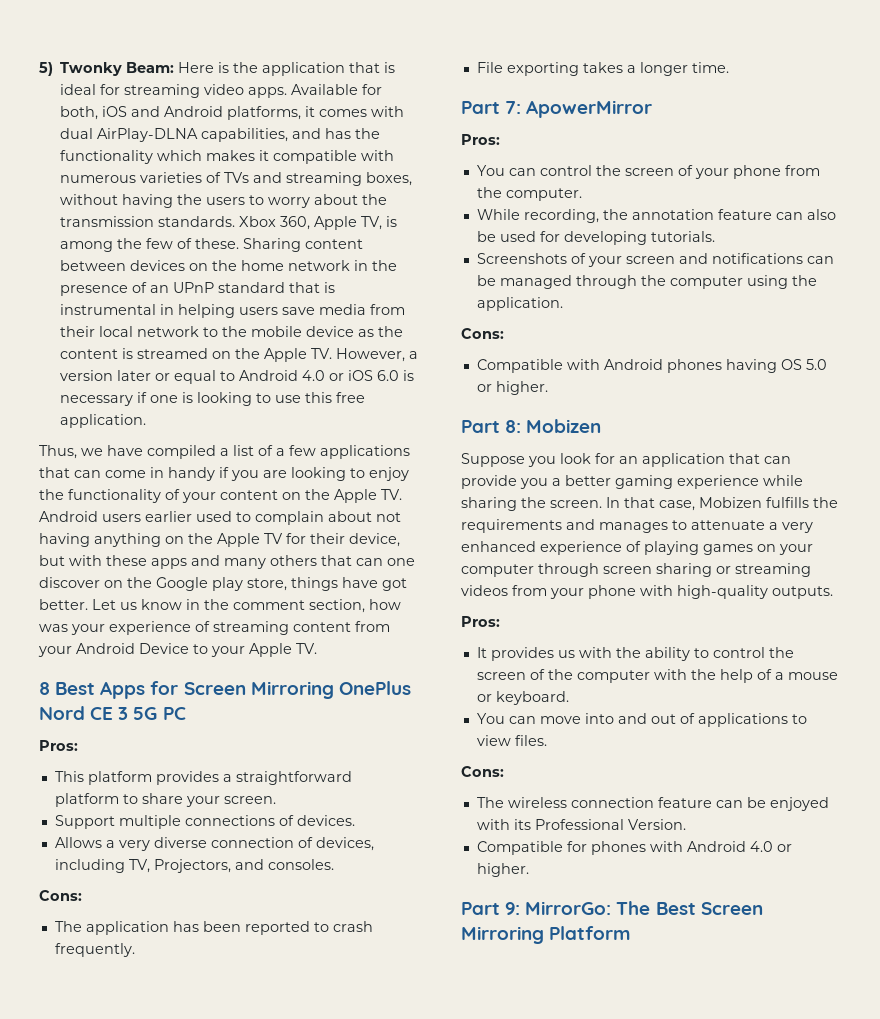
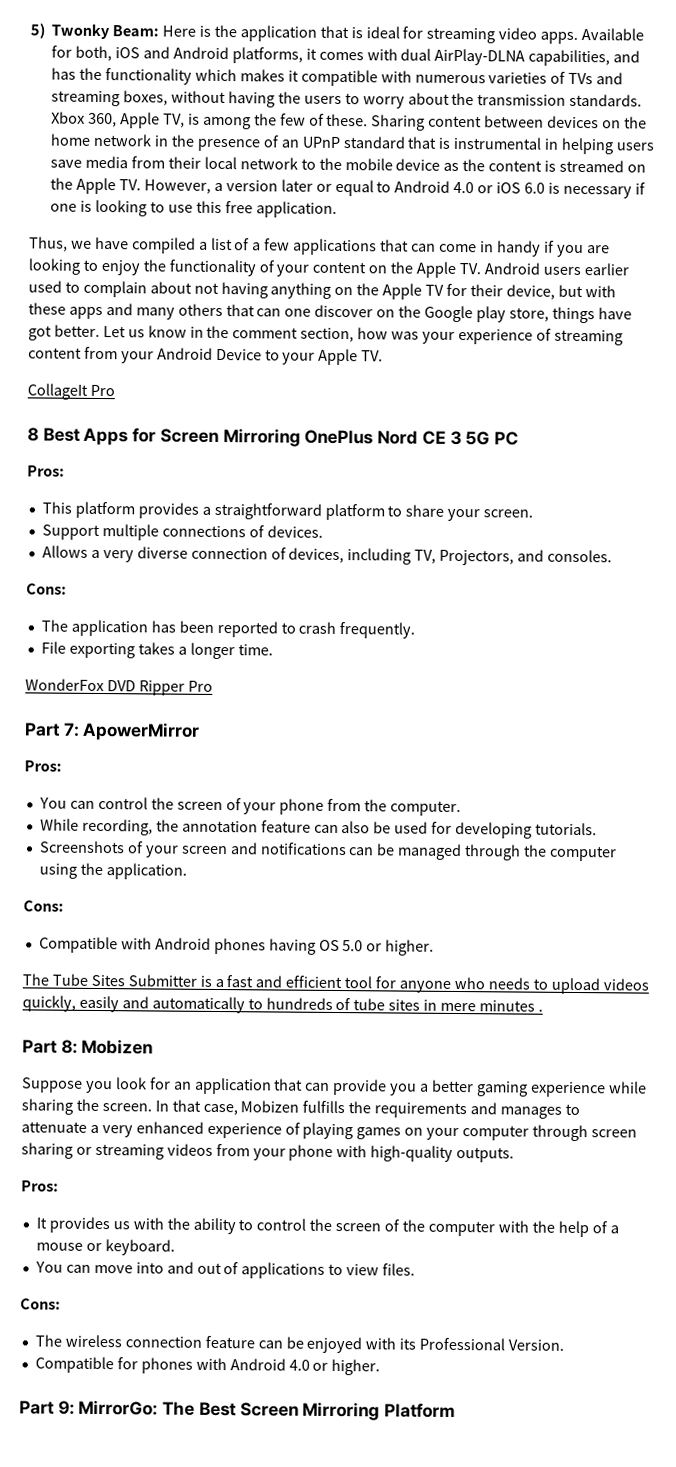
+ CollageIt Pro
+ WonderFox DVD Ripper Pro
+ The Tube Sites Submitter is a fast and efficient tool for anyone who needs to upload videos quickly, easily and automatically to hundreds of tube sites in mere minutes .

